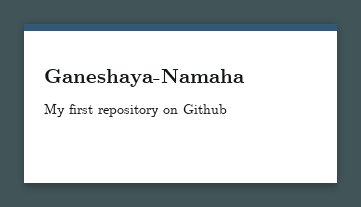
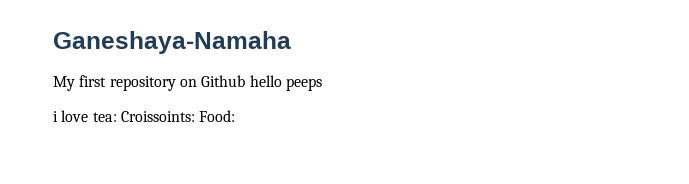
- My first repository on Github
+ My first repository on Github hello peeps
+ i love tea: Croissoints: Food:

